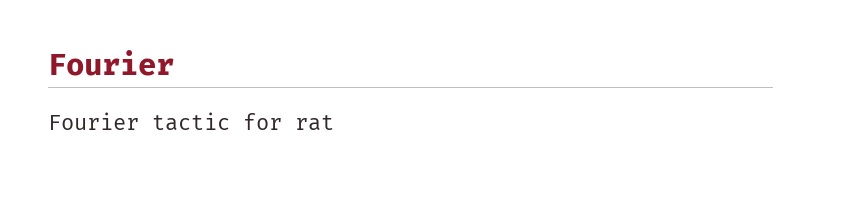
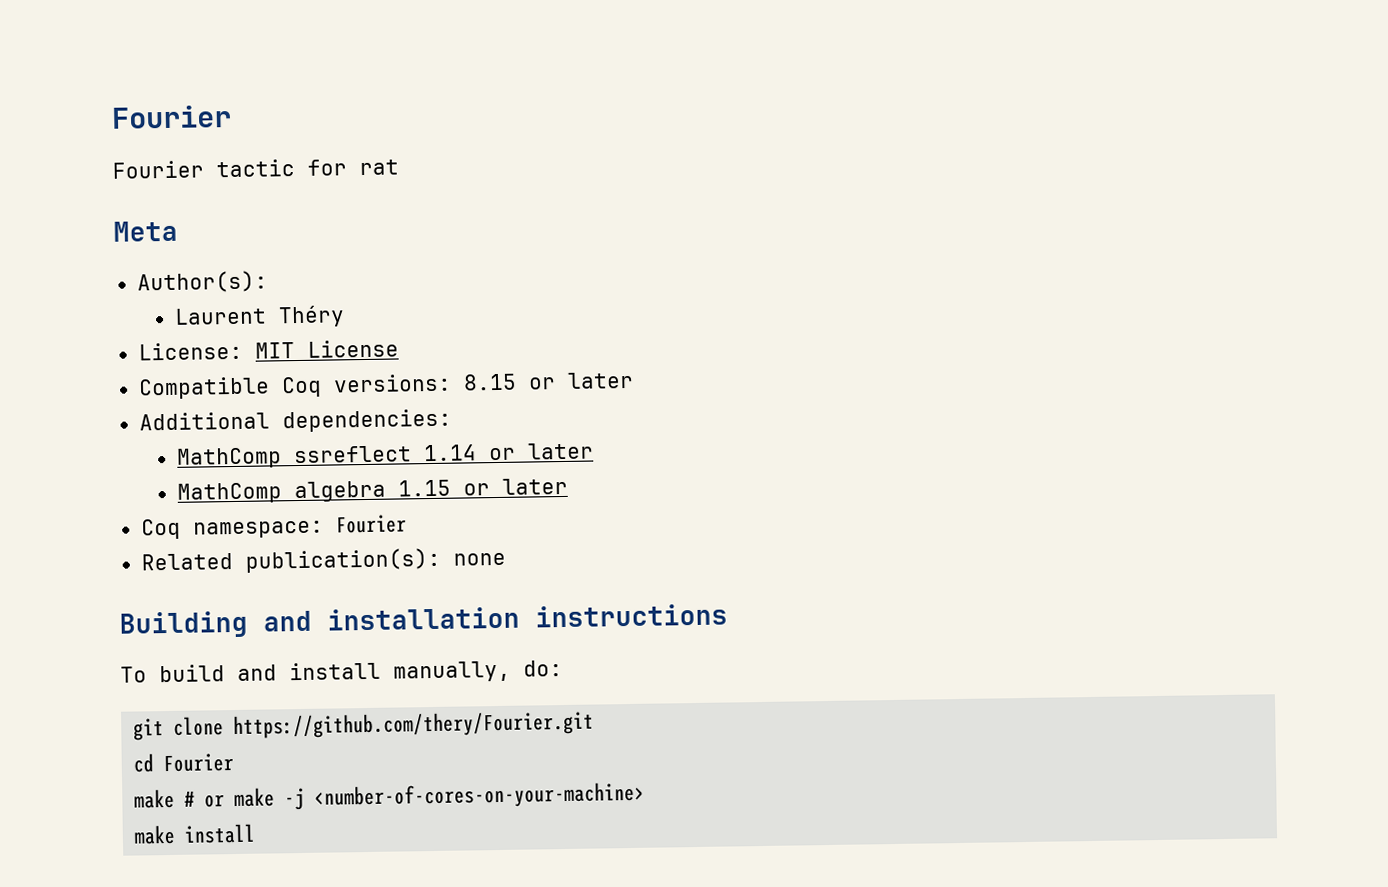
+ Meta
+ Author(s):
+ Laurent Théry
+ License: MIT License
+ Compatible Coq versions: 8.15 or later
+ Additional dependencies:
+ MathComp ssreflect 1.14 or later
+ MathComp algebra 1.15 or later
+ Coq namespace: Fourier
+ Related publication(s): none
+ Building and installation instructions
+ To build and install manually, do:
+ git clone https://github.com/thery/Fourier.git
+ cd Fourier
+ make # or make -j <number-of-cores-on-your-machine>
+ make install

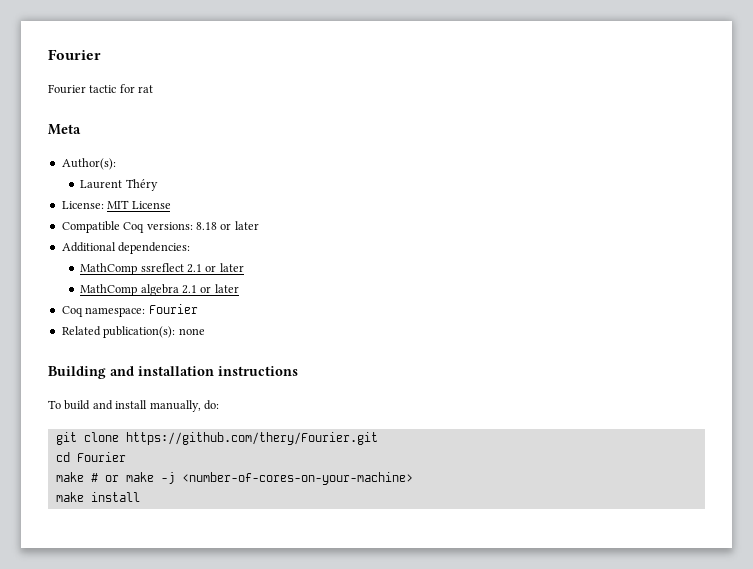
- Compatible Coq versions: 8.15 or later
+ Compatible Coq versions: 8.18 or later
- MathComp ssreflect 1.14 or later
+ MathComp ssreflect 2.1 or later
- MathComp algebra 1.15 or later
+ MathComp algebra 2.1 or later

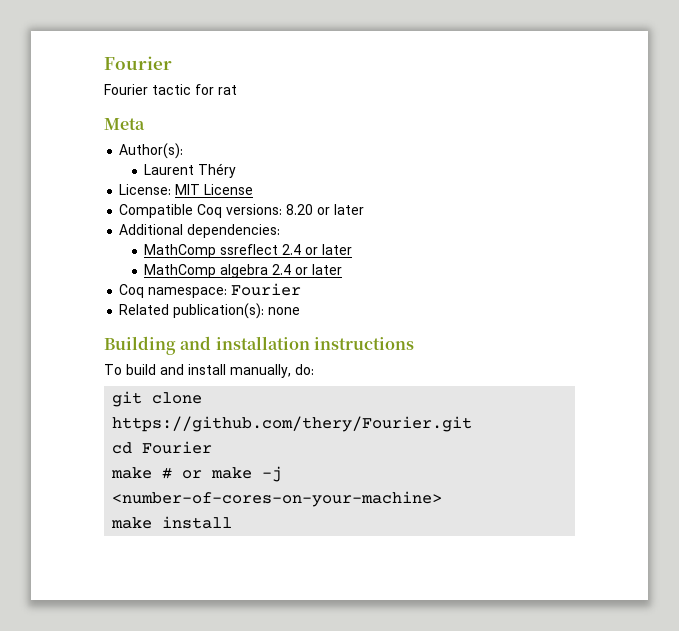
- Compatible Coq versions: 8.18 or later
+ Compatible Coq versions: 8.20 or later
- MathComp ssreflect 2.1 or later
+ MathComp ssreflect 2.4 or later
- MathComp algebra 2.1 or later
+ MathComp algebra 2.4 or later

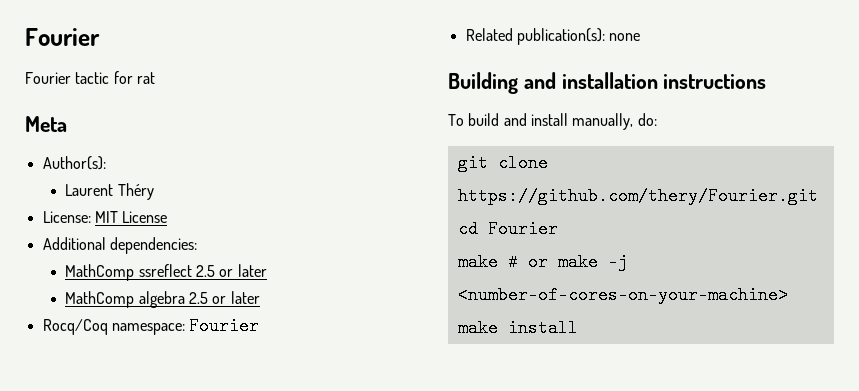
- Compatible Coq versions: 8.20 or later
- MathComp ssreflect 2.4 or later
+ MathComp ssreflect 2.5 or later
- MathComp algebra 2.4 or later
- Coq namespace: Fourier
+ MathComp algebra 2.5 or later
+ Rocq/Coq namespace: Fourier

